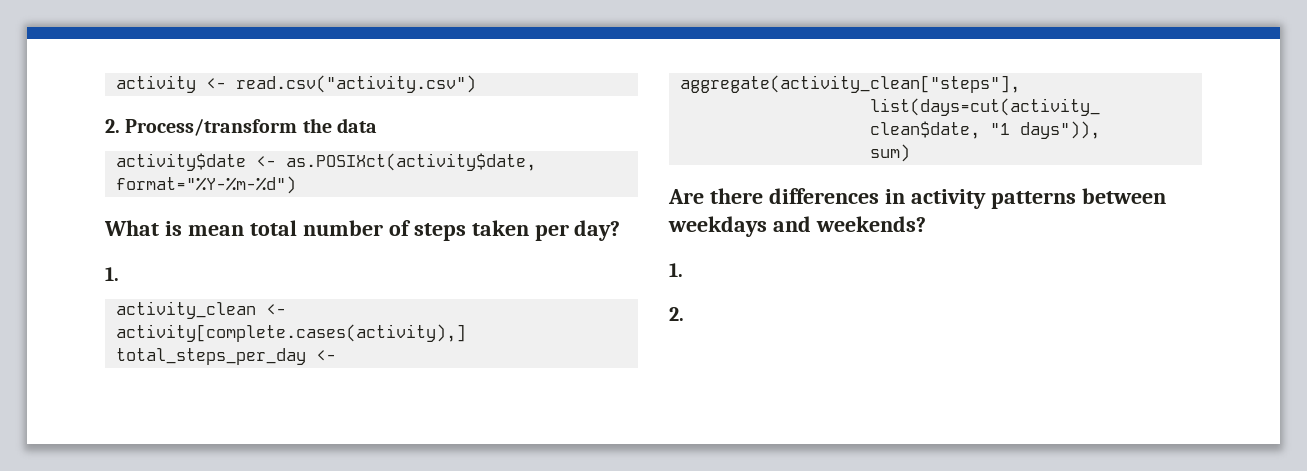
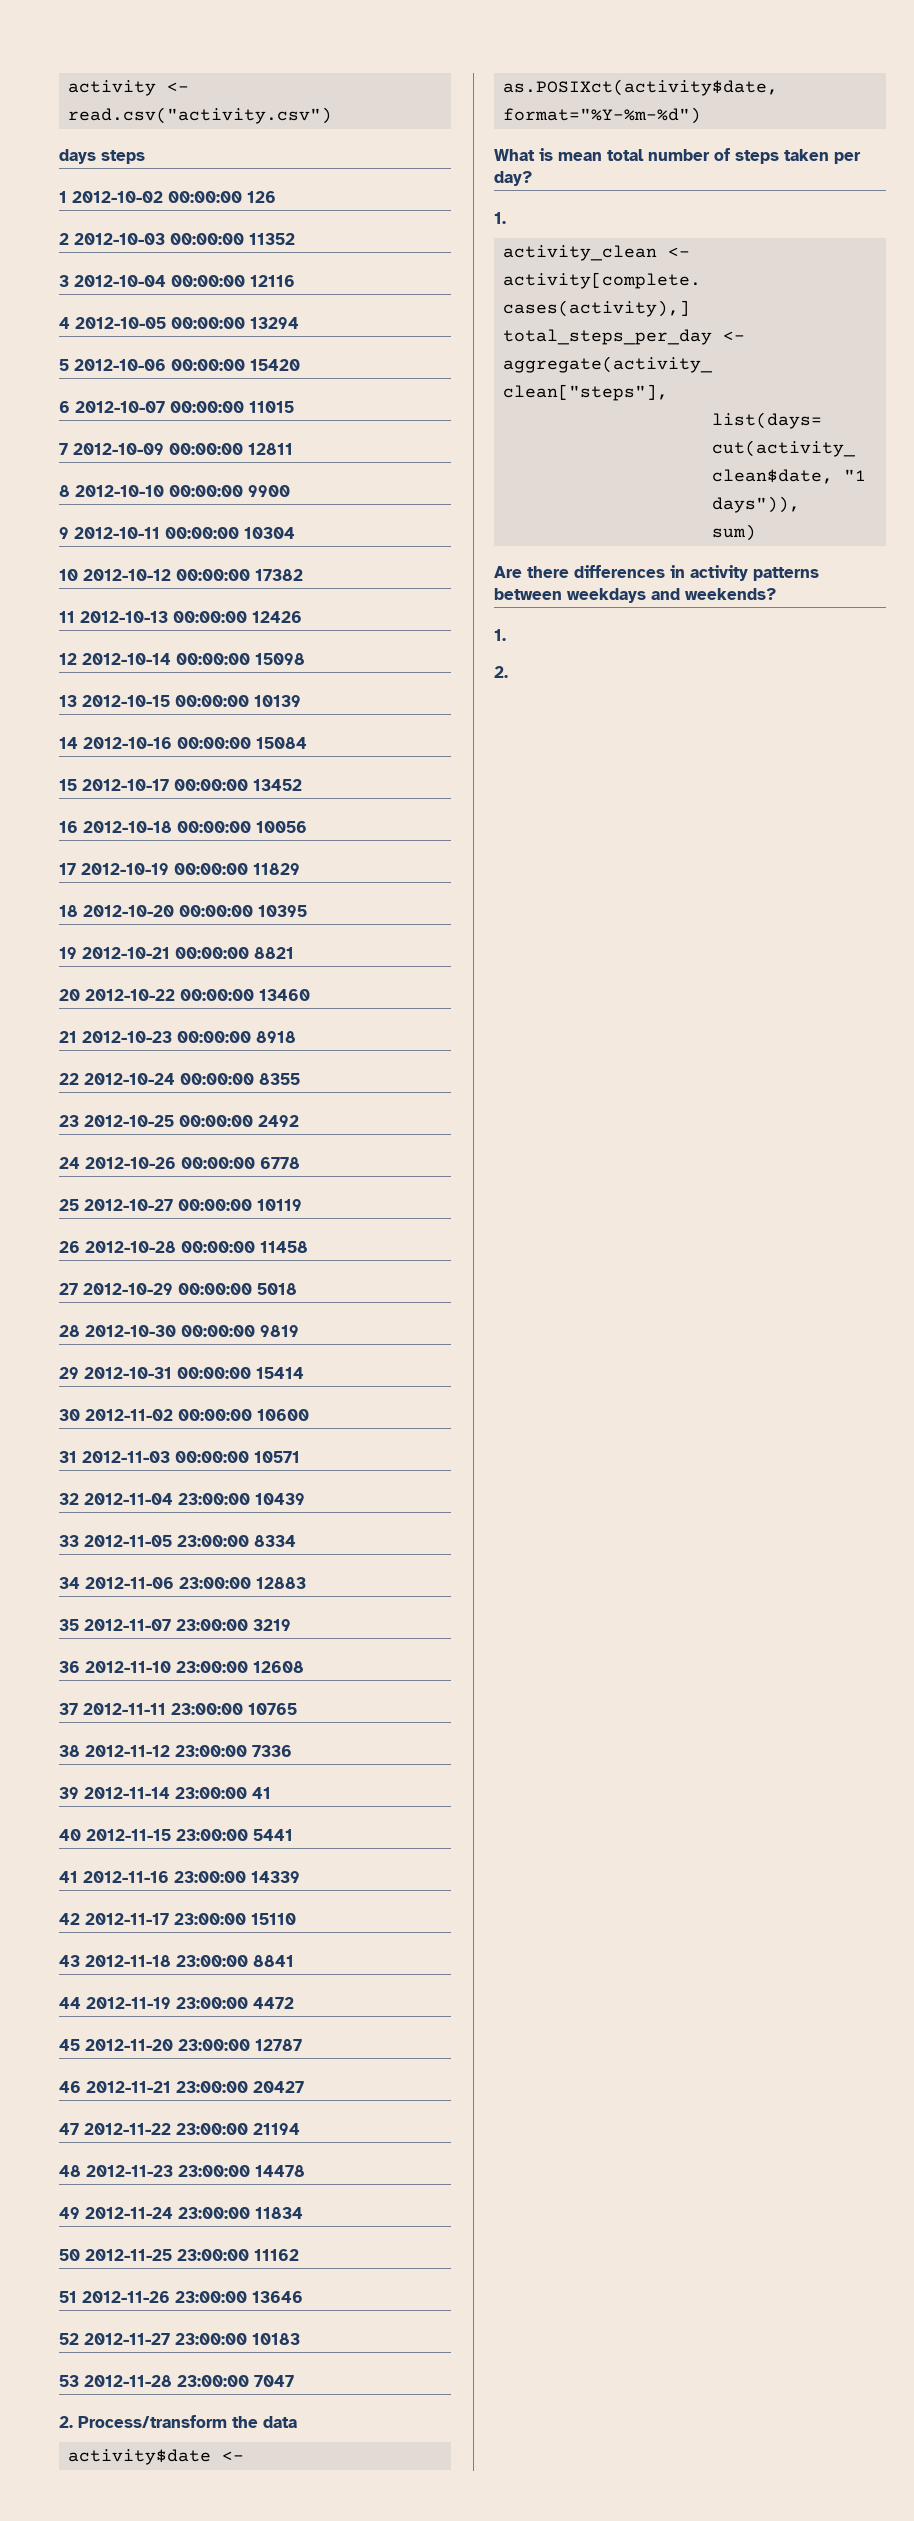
+ days steps
+ 1 2012-10-02 00:00:00 126
+ 2 2012-10-03 00:00:00 11352
+ 3 2012-10-04 00:00:00 12116
+ 4 2012-10-05 00:00:00 13294
+ 5 2012-10-06 00:00:00 15420
+ 6 2012-10-07 00:00:00 11015
+ 7 2012-10-09 00:00:00 12811
+ 8 2012-10-10 00:00:00 9900
+ 9 2012-10-11 00:00:00 10304
+ 10 2012-10-12 00:00:00 17382
+ 11 2012-10-13 00:00:00 12426
+ 12 2012-10-14 00:00:00 15098
+ 13 2012-10-15 00:00:00 10139
+ 14 2012-10-16 00:00:00 15084
+ 15 2012-10-17 00:00:00 13452
+ 16 2012-10-18 00:00:00 10056
+ 17 2012-10-19 00:00:00 11829
+ 18 2012-10-20 00:00:00 10395
+ 19 2012-10-21 00:00:00 8821
+ 20 2012-10-22 00:00:00 13460
+ 21 2012-10-23 00:00:00 8918
+ 22 2012-10-24 00:00:00 8355
+ 23 2012-10-25 00:00:00 2492
+ 24 2012-10-26 00:00:00 6778
+ 25 2012-10-27 00:00:00 10119
+ 26 2012-10-28 00:00:00 11458
+ 27 2012-10-29 00:00:00 5018
+ 28 2012-10-30 00:00:00 9819
+ 29 2012-10-31 00:00:00 15414
+ 30 2012-11-02 00:00:00 10600
+ 31 2012-11-03 00:00:00 10571
+ 32 2012-11-04 23:00:00 10439
+ 33 2012-11-05 23:00:00 8334
+ 34 2012-11-06 23:00:00 12883
+ 35 2012-11-07 23:00:00 3219
+ 36 2012-11-10 23:00:00 12608
+ 37 2012-11-11 23:00:00 10765
+ 38 2012-11-12 23:00:00 7336
+ 39 2012-11-14 23:00:00 41
+ 40 2012-11-15 23:00:00 5441
+ 41 2012-11-16 23:00:00 14339
+ 42 2012-11-17 23:00:00 15110
+ 43 2012-11-18 23:00:00 8841
+ 44 2012-11-19 23:00:00 4472
+ 45 2012-11-20 23:00:00 12787
+ 46 2012-11-21 23:00:00 20427
+ 47 2012-11-22 23:00:00 21194
+ 48 2012-11-23 23:00:00 14478
+ 49 2012-11-24 23:00:00 11834
+ 50 2012-11-25 23:00:00 11162
+ 51 2012-11-26 23:00:00 13646
+ 52 2012-11-27 23:00:00 10183
+ 53 2012-11-28 23:00:00 7047

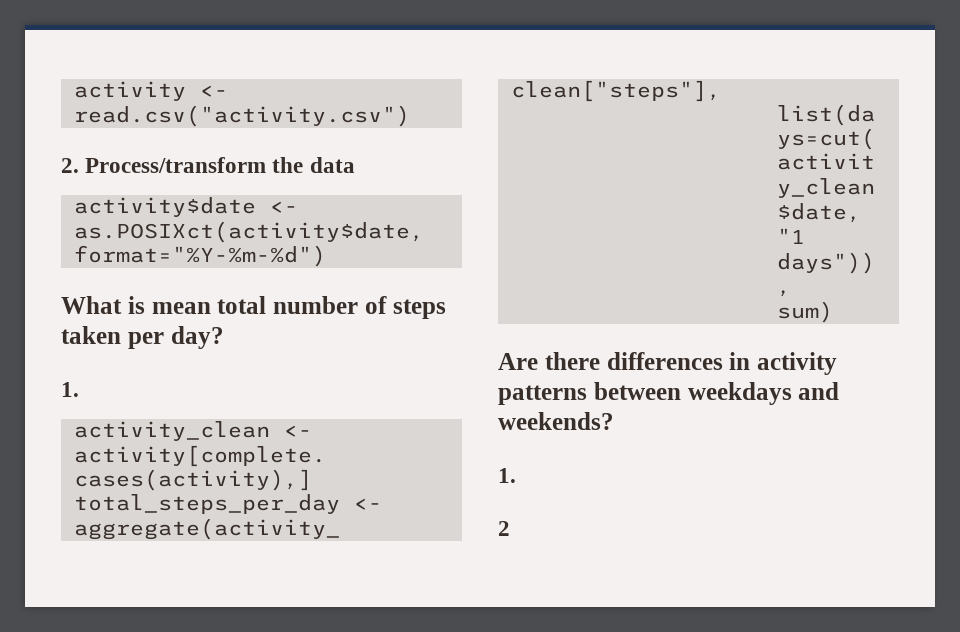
- days steps
- 1 2012-10-02 00:00:00 126
- 2 2012-10-03 00:00:00 11352
- 3 2012-10-04 00:00:00 12116
- 4 2012-10-05 00:00:00 13294
- 5 2012-10-06 00:00:00 15420
- 6 2012-10-07 00:00:00 11015
- 7 2012-10-09 00:00:00 12811
- 8 2012-10-10 00:00:00 9900
- 9 2012-10-11 00:00:00 10304
- 10 2012-10-12 00:00:00 17382
- 11 2012-10-13 00:00:00 12426
- 12 2012-10-14 00:00:00 15098
- 13 2012-10-15 00:00:00 10139
- 14 2012-10-16 00:00:00 15084
- 15 2012-10-17 00:00:00 13452
- 16 2012-10-18 00:00:00 10056
- 17 2012-10-19 00:00:00 11829
- 18 2012-10-20 00:00:00 10395
- 19 2012-10-21 00:00:00 8821
- 20 2012-10-22 00:00:00 13460
- 21 2012-10-23 00:00:00 8918
- 22 2012-10-24 00:00:00 8355
- 23 2012-10-25 00:00:00 2492
- 24 2012-10-26 00:00:00 6778
- 25 2012-10-27 00:00:00 10119
- 26 2012-10-28 00:00:00 11458
- 27 2012-10-29 00:00:00 5018
- 28 2012-10-30 00:00:00 9819
- 29 2012-10-31 00:00:00 15414
- 30 2012-11-02 00:00:00 10600
- 31 2012-11-03 00:00:00 10571
- 32 2012-11-04 23:00:00 10439
- 33 2012-11-05 23:00:00 8334
- 34 2012-11-06 23:00:00 12883
- 35 2012-11-07 23:00:00 3219
- 36 2012-11-10 23:00:00 12608
- 37 2012-11-11 23:00:00 10765
- 38 2012-11-12 23:00:00 7336
- 39 2012-11-14 23:00:00 41
- 40 2012-11-15 23:00:00 5441
- 41 2012-11-16 23:00:00 14339
- 42 2012-11-17 23:00:00 15110
- 43 2012-11-18 23:00:00 8841
- 44 2012-11-19 23:00:00 4472
- 45 2012-11-20 23:00:00 12787
- 46 2012-11-21 23:00:00 20427
- 47 2012-11-22 23:00:00 21194
- 48 2012-11-23 23:00:00 14478
- 49 2012-11-24 23:00:00 11834
- 50 2012-11-25 23:00:00 11162
- 51 2012-11-26 23:00:00 13646
- 52 2012-11-27 23:00:00 10183
- 53 2012-11-28 23:00:00 7047
  Are there differences in activity patterns between weekdays and weekends?
  1.
- 2.
+ 2

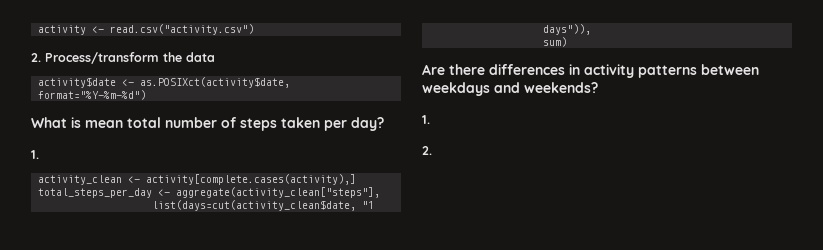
  Are there differences in activity patterns between weekdays and weekends?
  1.
- 2
+ 2.

